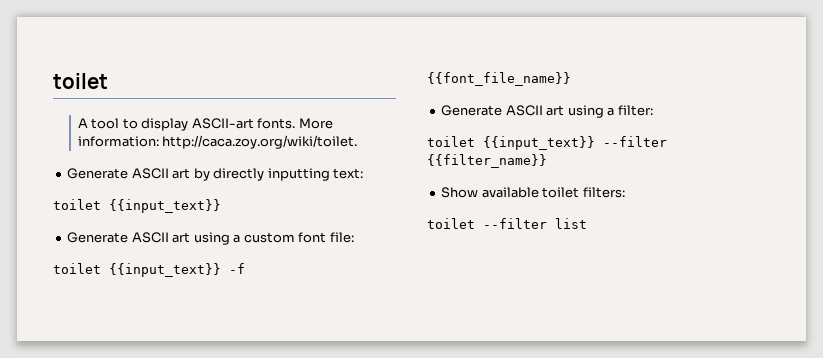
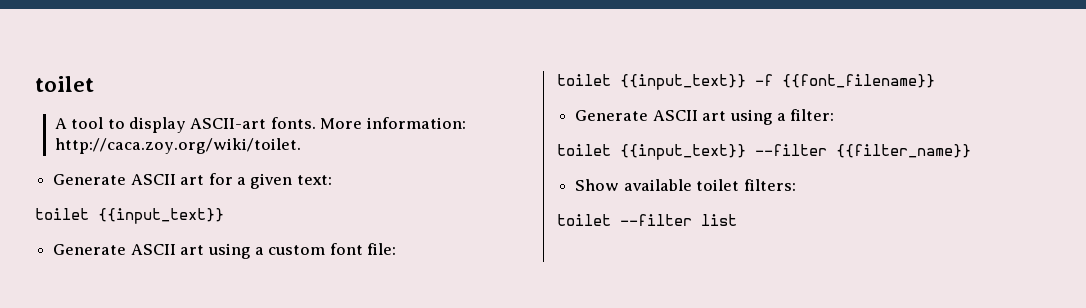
- Generate ASCII art by directly inputting text:
+ Generate ASCII art for a given text:
- toilet {{input_text}} -f {{font_file_name}}
+ toilet {{input_text}} -f {{font_filename}}

